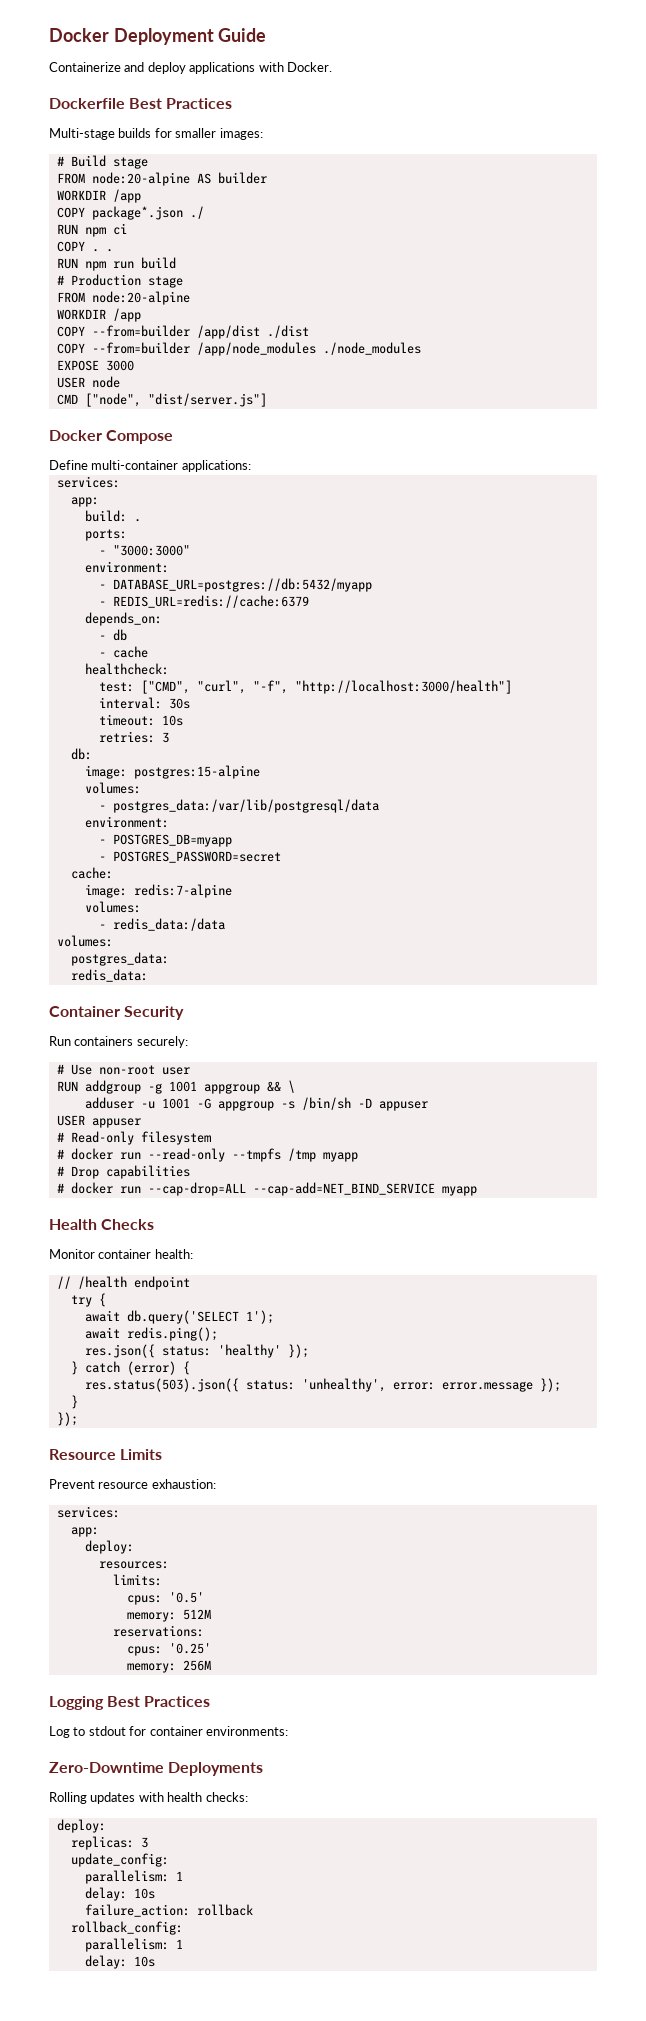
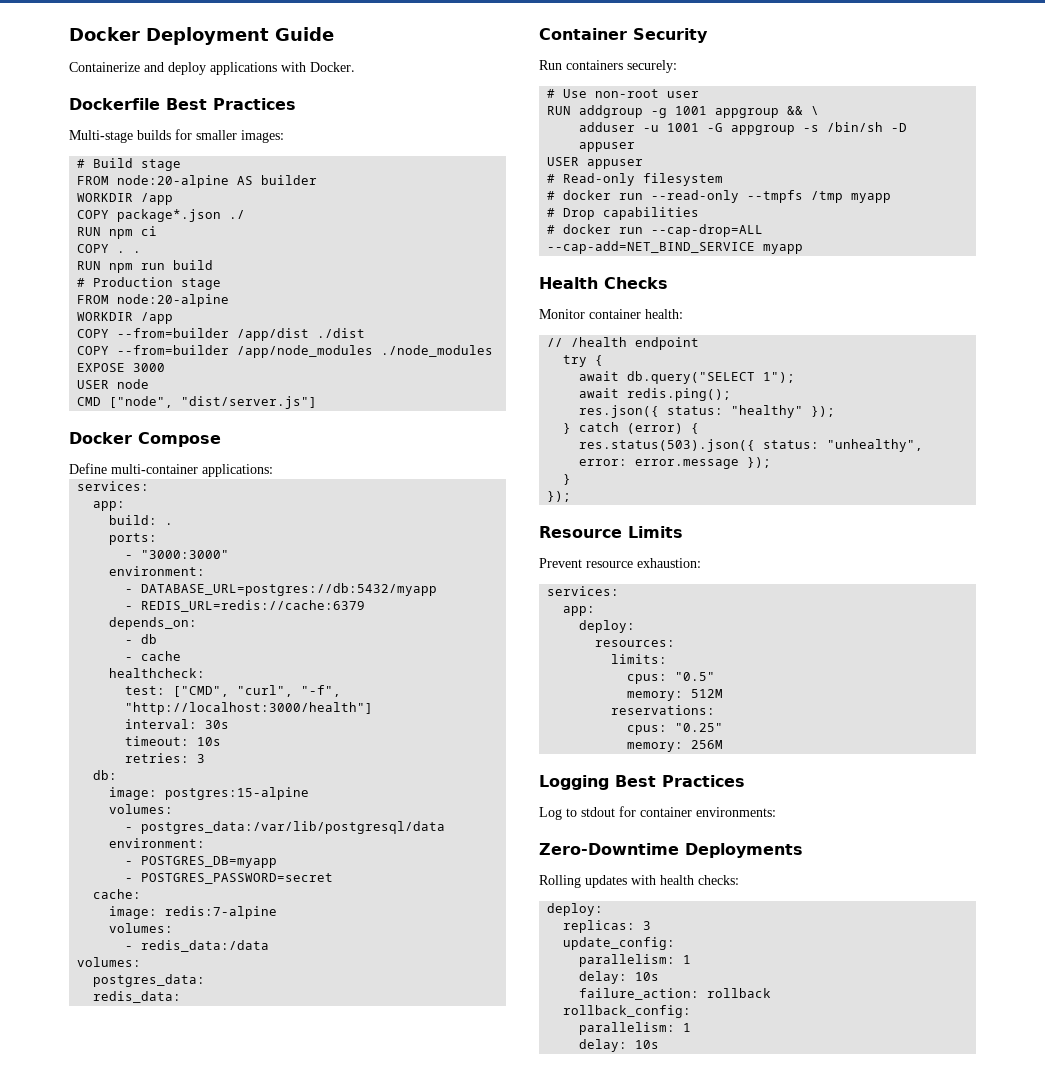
- await db.query('SELECT 1');
+ await db.query("SELECT 1");
- res.json({ status: 'healthy' });
+ res.json({ status: "healthy" });
- res.status(503).json({ status: 'unhealthy', error: error.message });
+ res.status(503).json({ status: "unhealthy", error: error.message });
- cpus: '0.5'
+ cpus: "0.5"
- cpus: '0.25'
+ cpus: "0.25"

